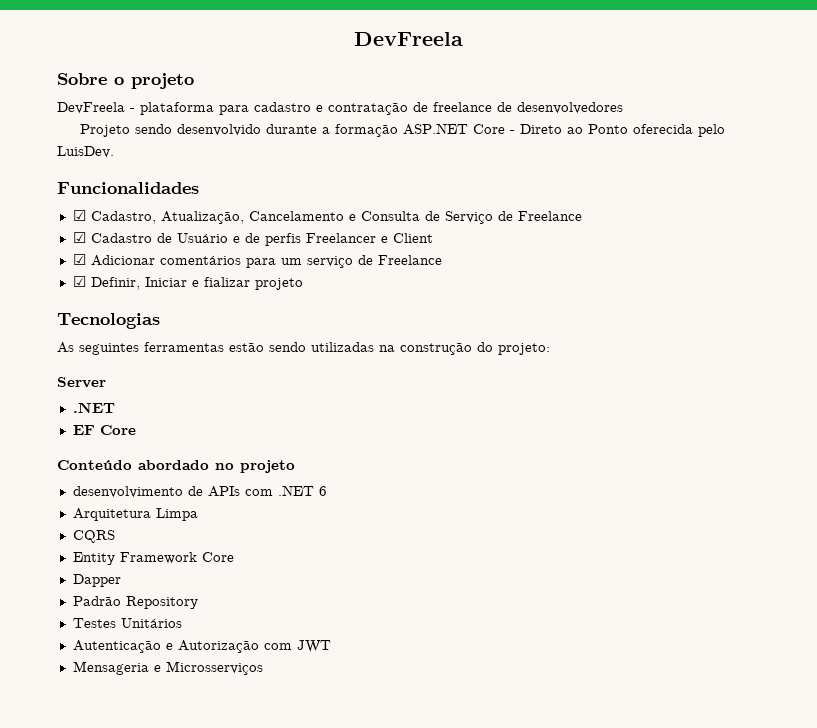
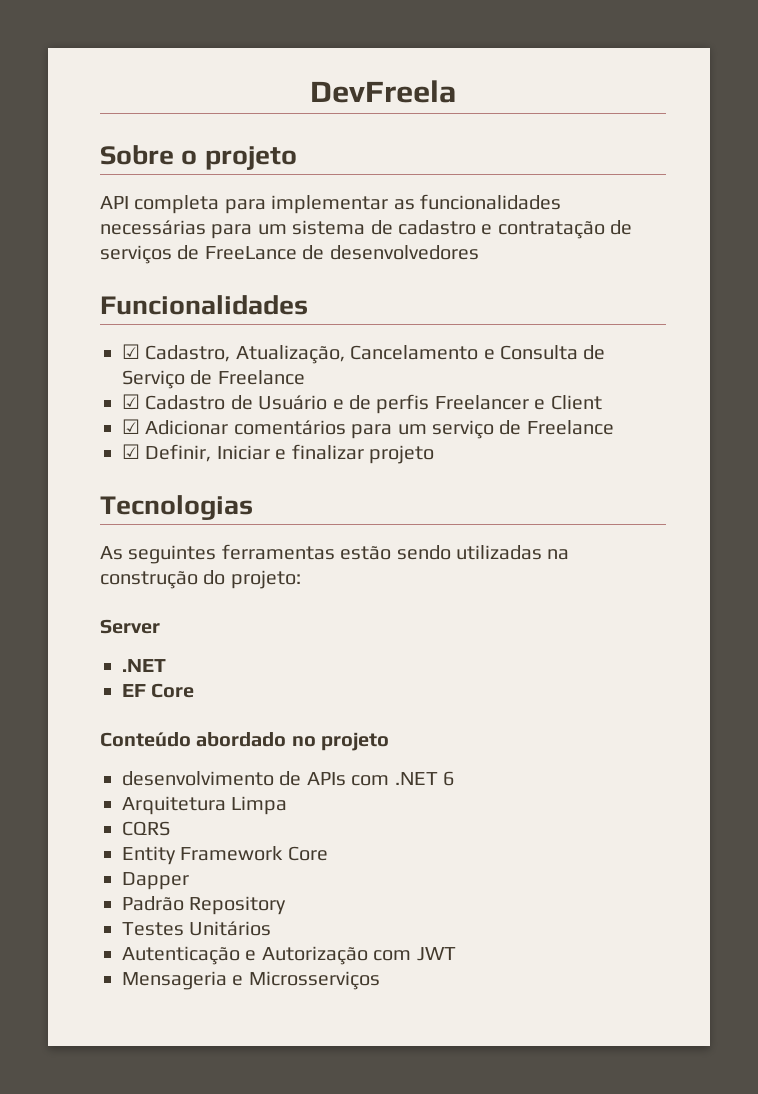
- DevFreela - plataforma para cadastro e contratação de freelance de desenvolvedores
+ API completa para implementar as funcionalidades necessárias para um sistema de cadastro e contratação de serviços de FreeLance de desenvolvedores
- Projeto sendo desenvolvido durante a formação ASP.NET Core - Direto ao Ponto oferecida pelo LuisDev.
- ☑ Definir, Iniciar e fializar projeto
+ ☑ Definir, Iniciar e finalizar projeto

